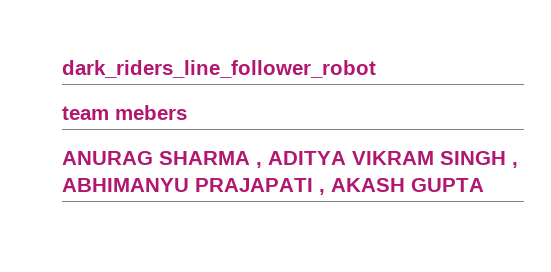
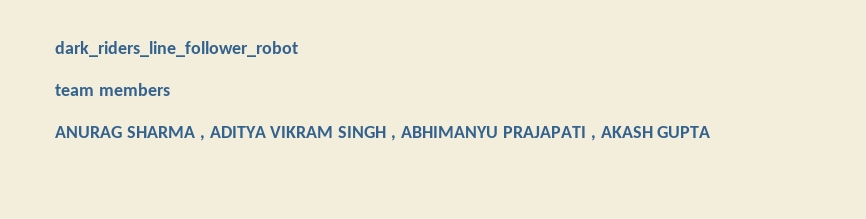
- team mebers
+ team members

